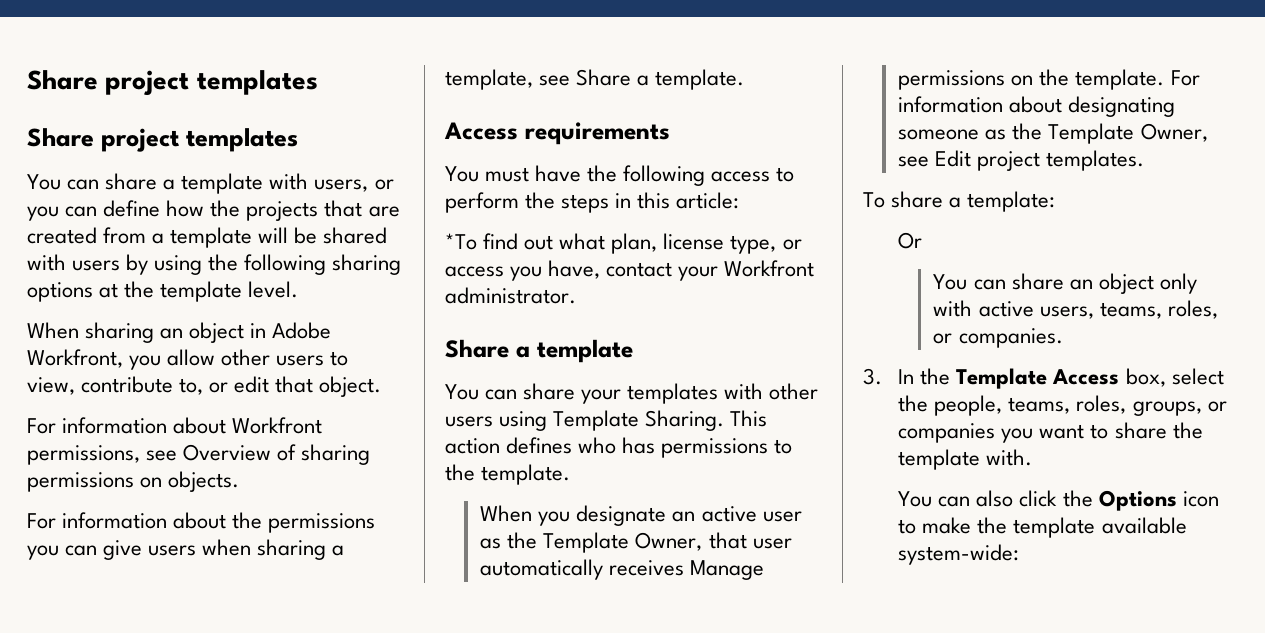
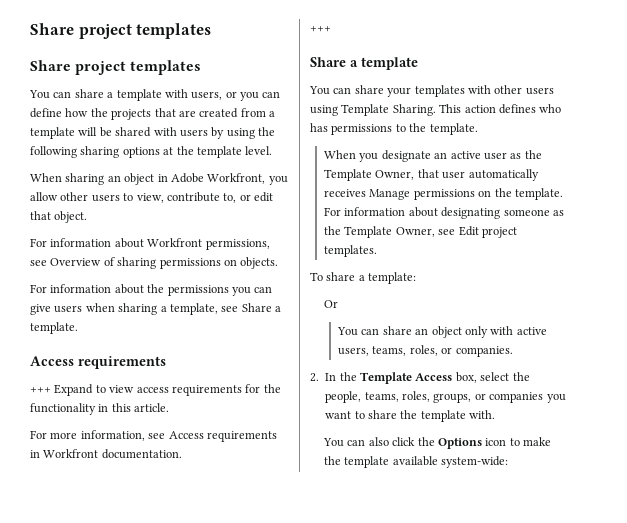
- You must have the following access to perform the steps in this article:
- *To find out what plan, license type, or access you have, contact your Workfront administrator.
+ +++ Expand to view access requirements for the functionality in this article.
+ For more information, see Access requirements in Workfront documentation.
+ +++
- 3. In the Template Access box, select the people, teams, roles, groups, or companies you want to share the template with.
+ 2. In the Template Access box, select the people, teams, roles, groups, or companies you want to share the template with.

